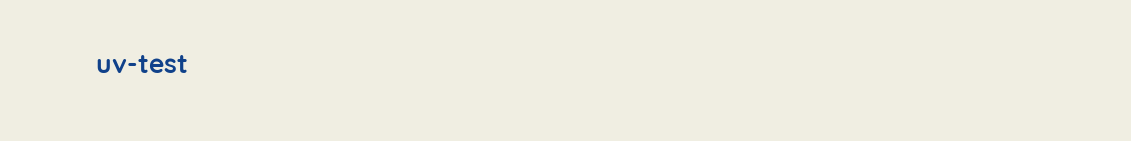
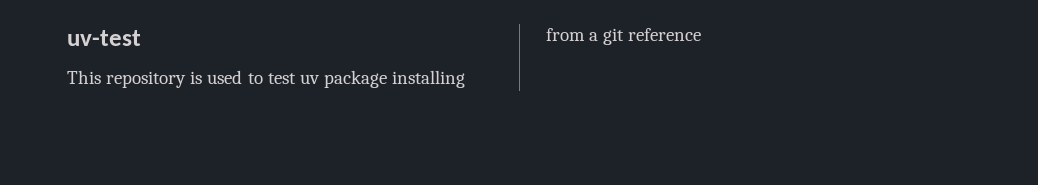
+ This repository is used to test uv package installing from a git reference

